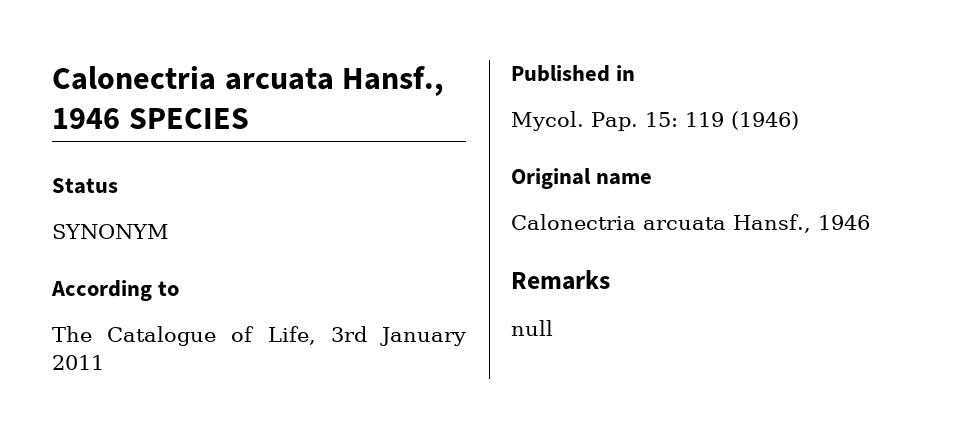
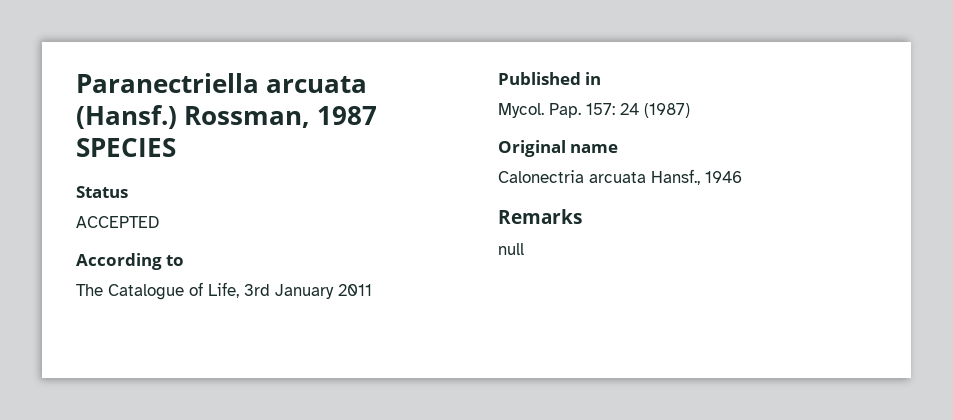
- Calonectria arcuata Hansf., 1946 SPECIES
+ Paranectriella arcuata (Hansf.) Rossman, 1987 SPECIES
- SYNONYM
+ ACCEPTED
- Pap. 15: 119 (1946)
+ Pap. 157: 24 (1987)

